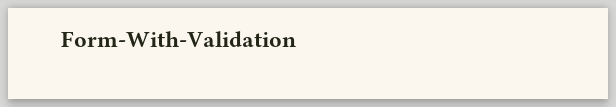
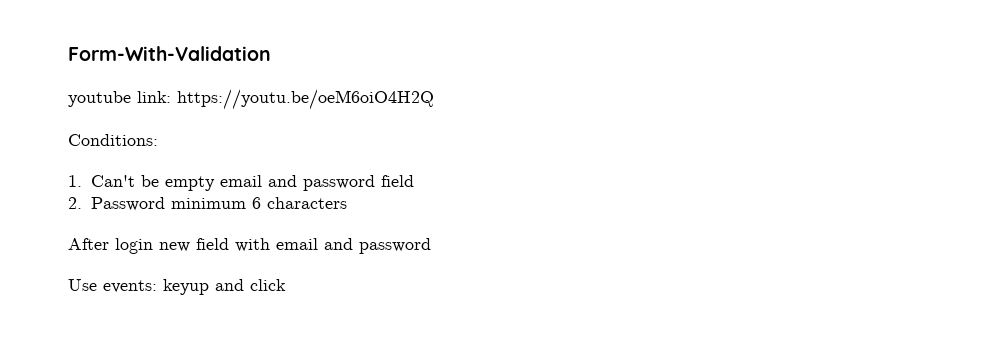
+ youtube link: https://youtu.be/oeM6oiO4H2Q
+ Conditions:
+ 1. Can't be empty email and password field
+ 2. Password minimum 6 characters
+ After login new field with email and password
+ Use events: keyup and click

